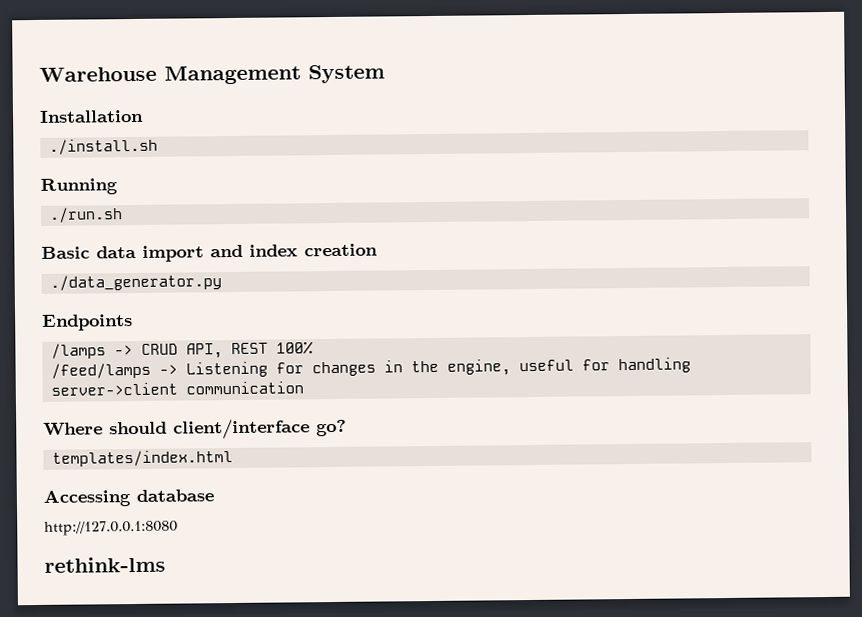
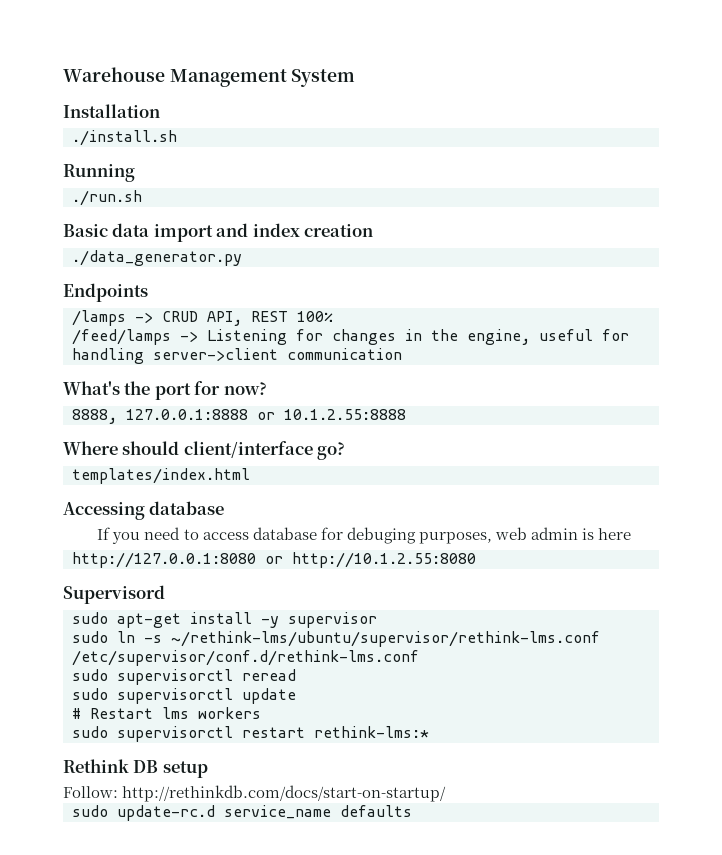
+ What's the port for now?
+ 8888, 127.0.0.1:8888 or 10.1.2.55:8888
- http://127.0.0.1:8080
- rethink-lms
+ If you need to access database for debuging purposes, web admin is here
+ http://127.0.0.1:8080 or http://10.1.2.55:8080
+ Supervisord
+ sudo apt-get install -y supervisor
+ sudo ln -s ~/rethink-lms/ubuntu/supervisor/rethink-lms.conf /etc/supervisor/conf.d/rethink-lms.conf
+ sudo supervisorctl reread
+ sudo supervisorctl update
+ # Restart lms workers
+ sudo supervisorctl restart rethink-lms:*
+ Rethink DB setup
+ Follow: http://rethinkdb.com/docs/start-on-startup/
+ sudo update-rc.d service_name defaults

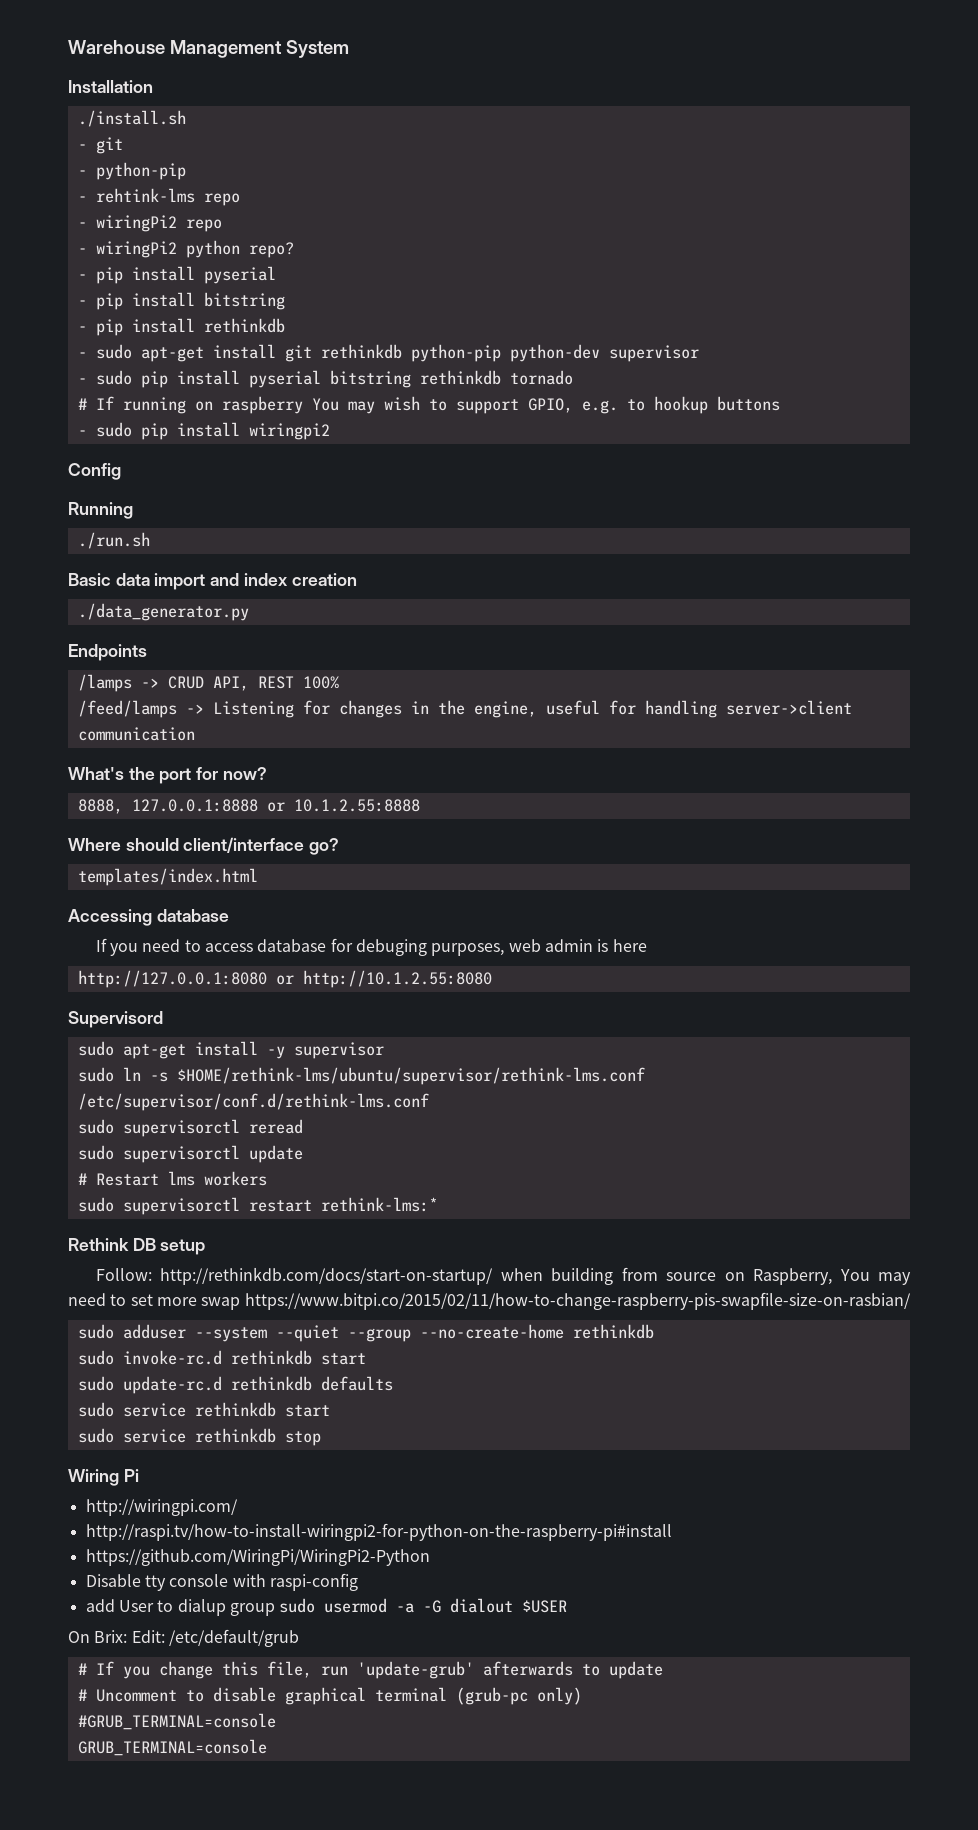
+ - git
+ - python-pip
+ - rehtink-lms repo
+ - wiringPi2 repo
+ - wiringPi2 python repo?
+ - pip install pyserial
+ - pip install bitstring
+ - pip install rethinkdb
+ - sudo apt-get install git rethinkdb python-pip python-dev supervisor
+ - sudo pip install pyserial bitstring rethinkdb tornado
+ # If running on raspberry You may wish to support GPIO, e.g. to hookup buttons
+ - sudo pip install wiringpi2
+ Config
- sudo ln -s ~/rethink-lms/ubuntu/supervisor/rethink-lms.conf /etc/supervisor/conf.d/rethink-lms.conf
+ sudo ln -s $HOME/rethink-lms/ubuntu/supervisor/rethink-lms.conf /etc/supervisor/conf.d/rethink-lms.conf
- Follow: http://rethinkdb.com/docs/start-on-startup/
+ Follow: http://rethinkdb.com/docs/start-on-startup/ when building from source on Raspberry, You may need to set more swap https://www.bitpi.co/2015/02/11/how-to-change-raspberry-pis-swapfile-size-on-rasbian/
+ sudo adduser --system --quiet --group --no-create-home rethinkdb
+ sudo invoke-rc.d rethinkdb start
- sudo update-rc.d service_name defaults
+ sudo update-rc.d rethinkdb defaults
+ sudo service rethinkdb start
+ sudo service rethinkdb stop
+ Wiring Pi
+ http://wiringpi.com/
+ http://raspi.tv/how-to-install-wiringpi2-for-python-on-the-raspberry-pi#install
+ https://github.com/WiringPi/WiringPi2-Python
+ Disable tty console with raspi-config
+ add User to dialup group sudo usermod -a -G dialout $USER
+ On Brix: Edit: /etc/default/grub
+ # If you change this file, run 'update-grub' afterwards to update
+ # Uncomment to disable graphical terminal (grub-pc only)
+ #GRUB_TERMINAL=console
+ GRUB_TERMINAL=console

